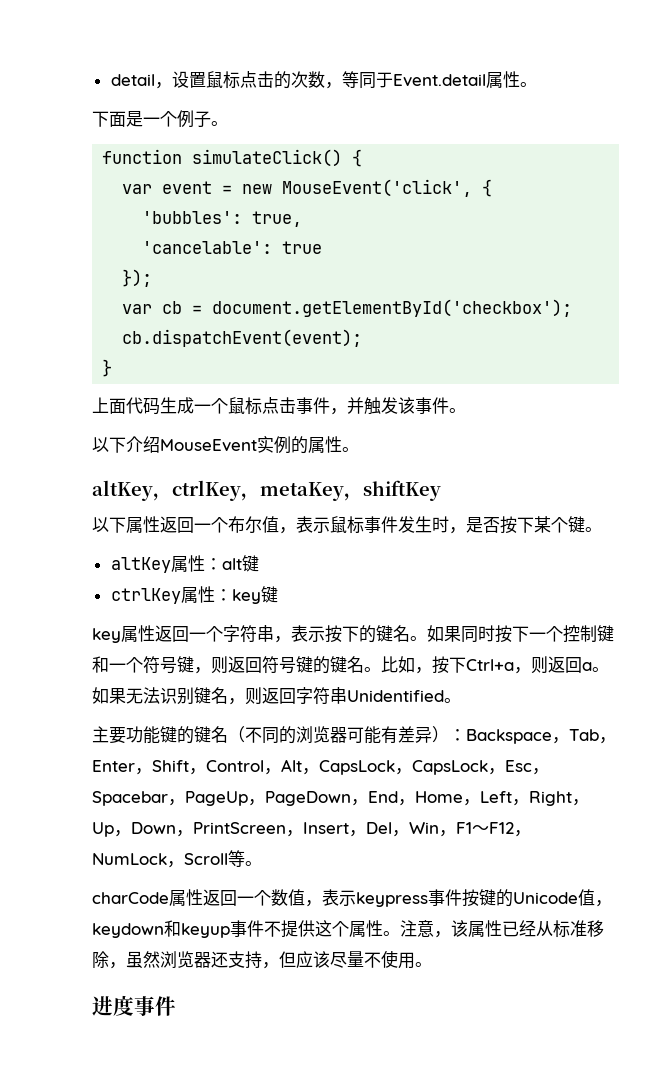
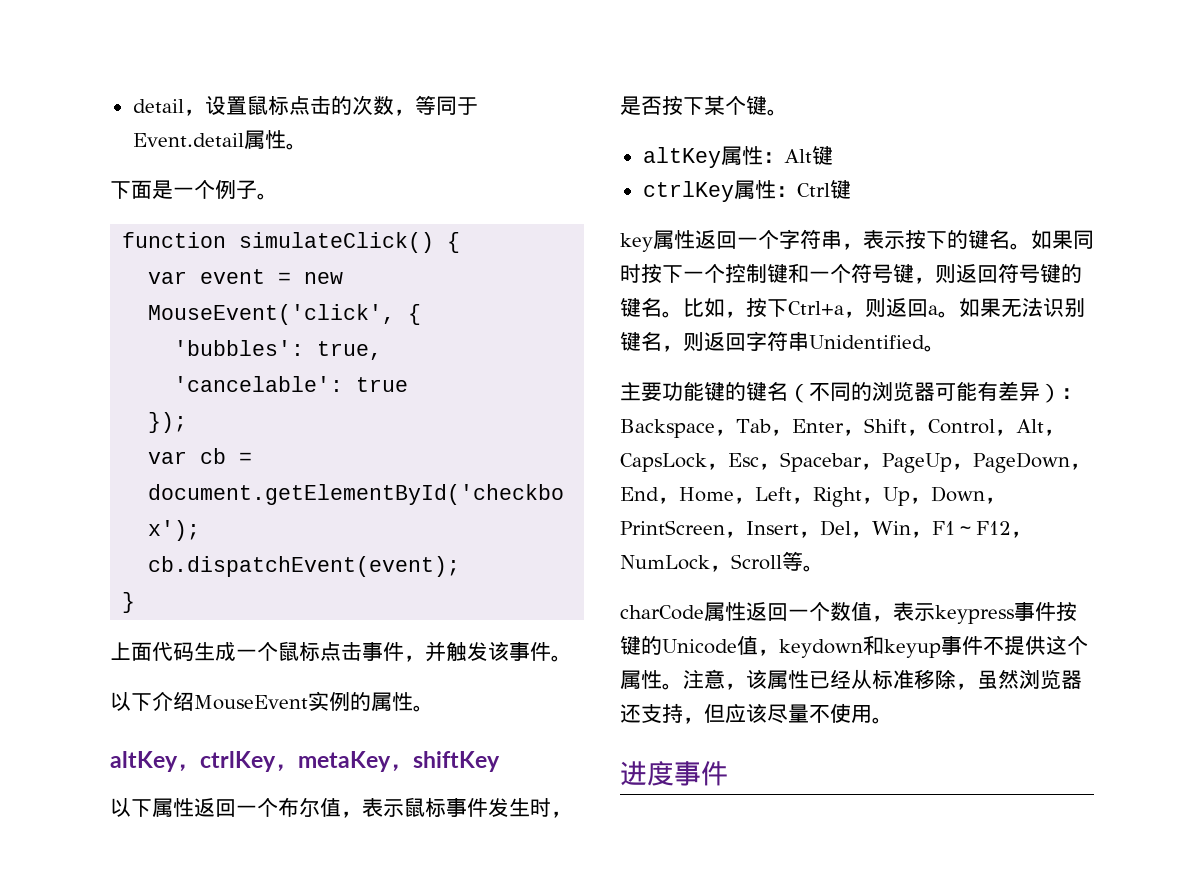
- altKey属性：alt键
+ altKey属性：Alt键
- ctrlKey属性：key键
+ ctrlKey属性：Ctrl键
- 主要功能键的键名（不同的浏览器可能有差异）：Backspace，Tab，Enter，Shift，Control，Alt，CapsLock，CapsLock，Esc，Spacebar，PageUp，PageDown，End，Home，Left，Right，Up，Down，PrintScreen，Insert，Del，Win，F1～F12，NumLock，Scroll等。
+ 主要功能键的键名（不同的浏览器可能有差异）：Backspace，Tab，Enter，Shift，Control，Alt，CapsLock，Esc，Spacebar，PageUp，PageDown，End，Home，Left，Right，Up，Down，PrintScreen，Insert，Del，Win，F1～F12，NumLock，Scroll等。

